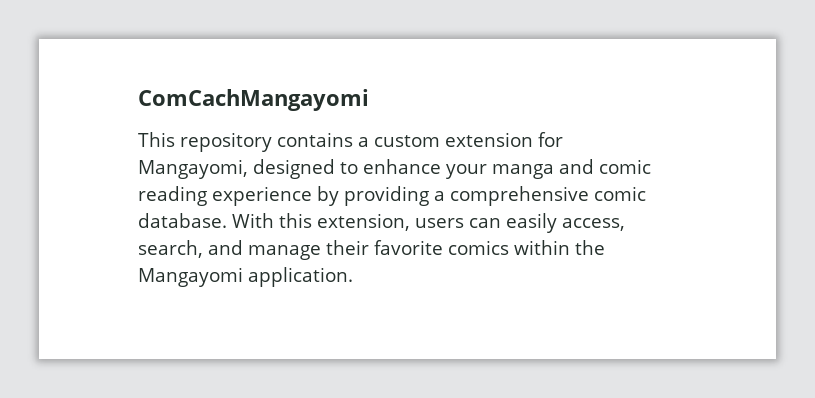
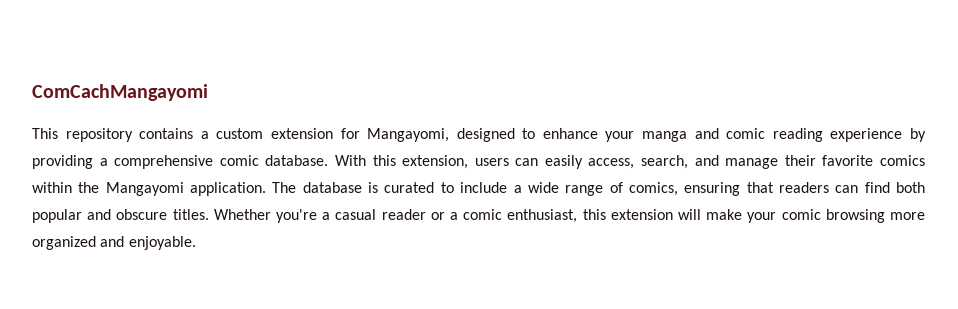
+ The database is curated to include a wide range of comics, ensuring that readers can find both popular and obscure titles. Whether you're a casual reader or a comic enthusiast, this extension will make your comic browsing more organized and enjoyable.

